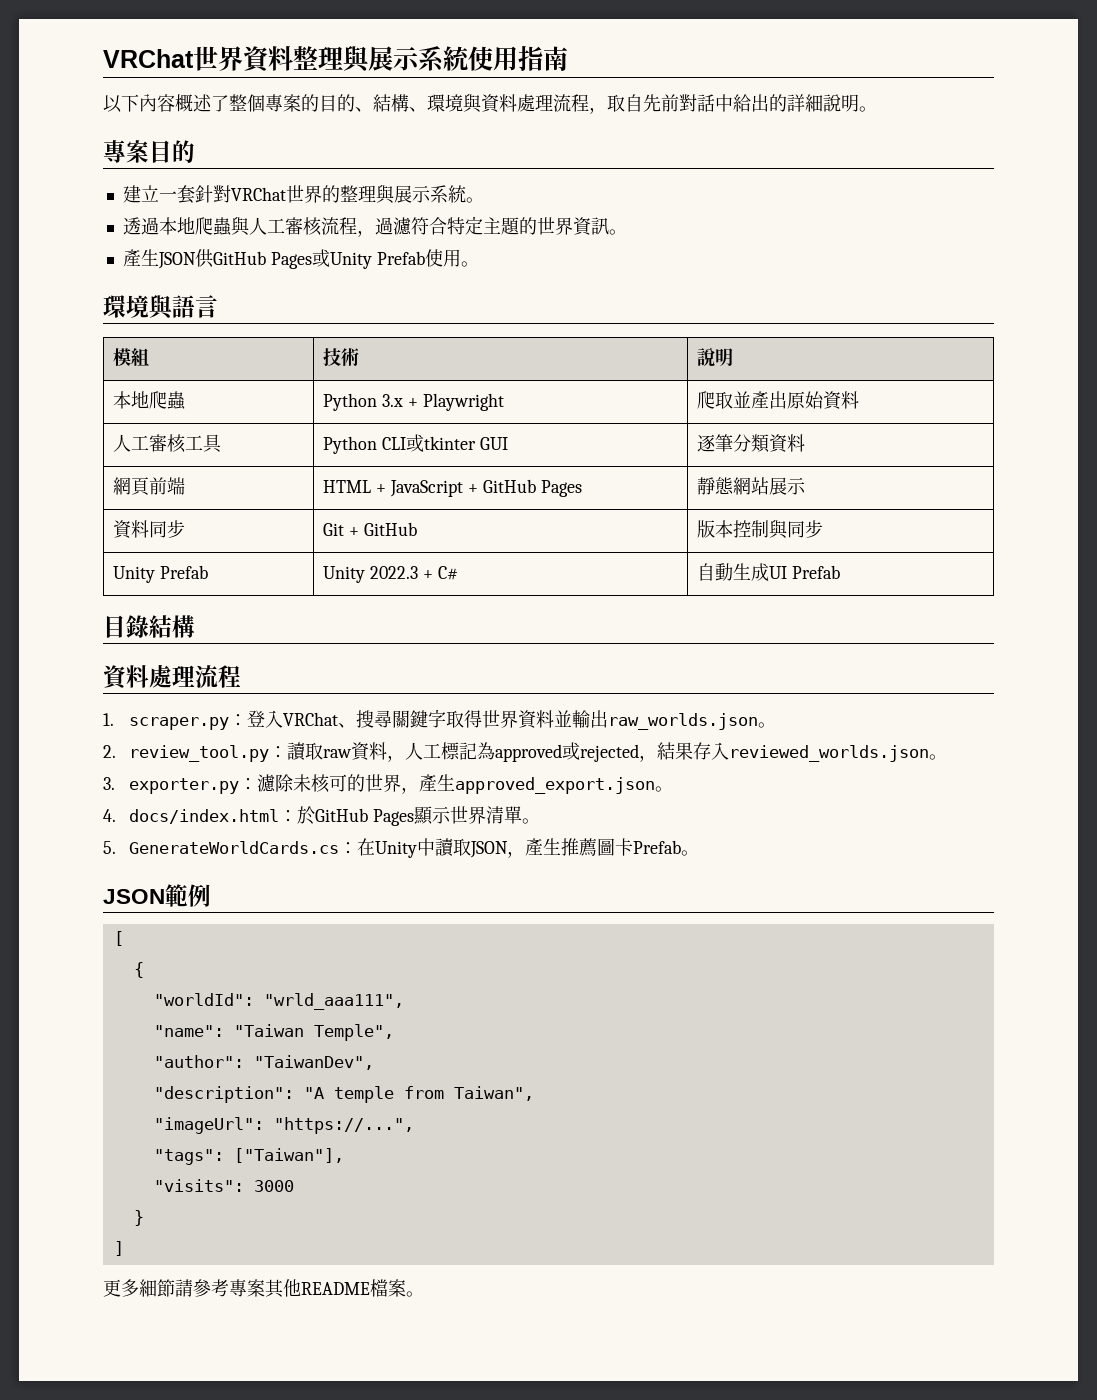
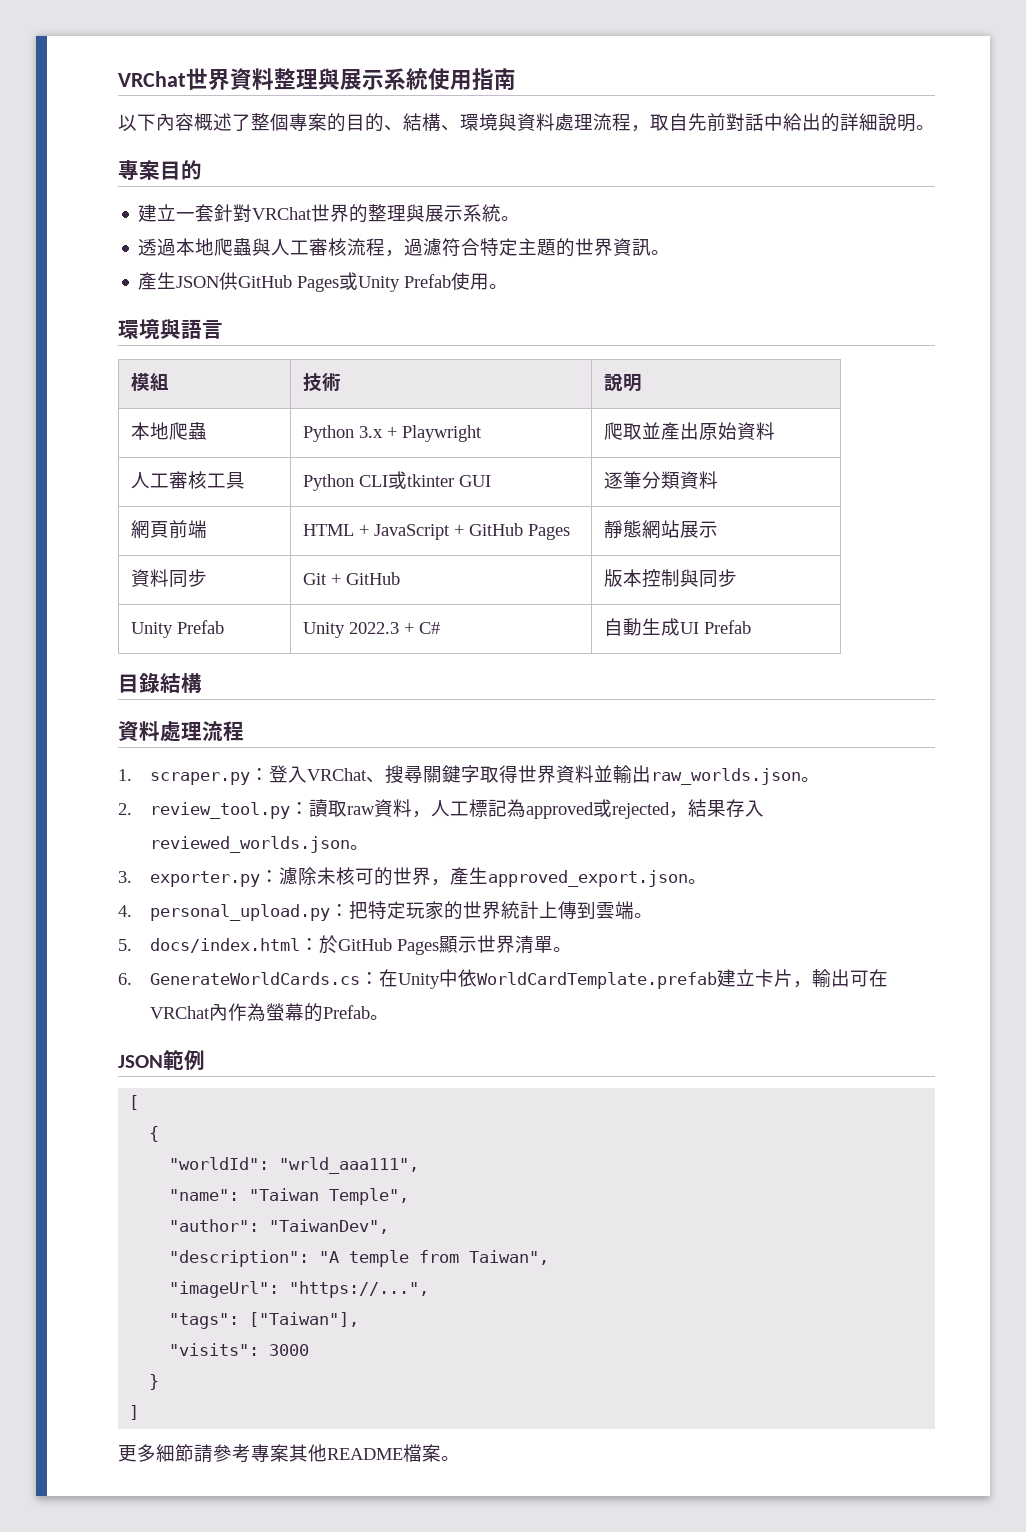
- 4. docs/index.html：於GitHub Pages顯示世界清單。
+ 4. personal_upload.py：把特定玩家的世界統計上傳到雲端。
+ 5. docs/index.html：於GitHub Pages顯示世界清單。
- 5. GenerateWorldCards.cs：在Unity中讀取JSON，產生推薦圖卡Prefab。
+ 6. GenerateWorldCards.cs：在Unity中依WorldCardTemplate.prefab建立卡片，輸出可在VRChat內作為螢幕的Prefab。

